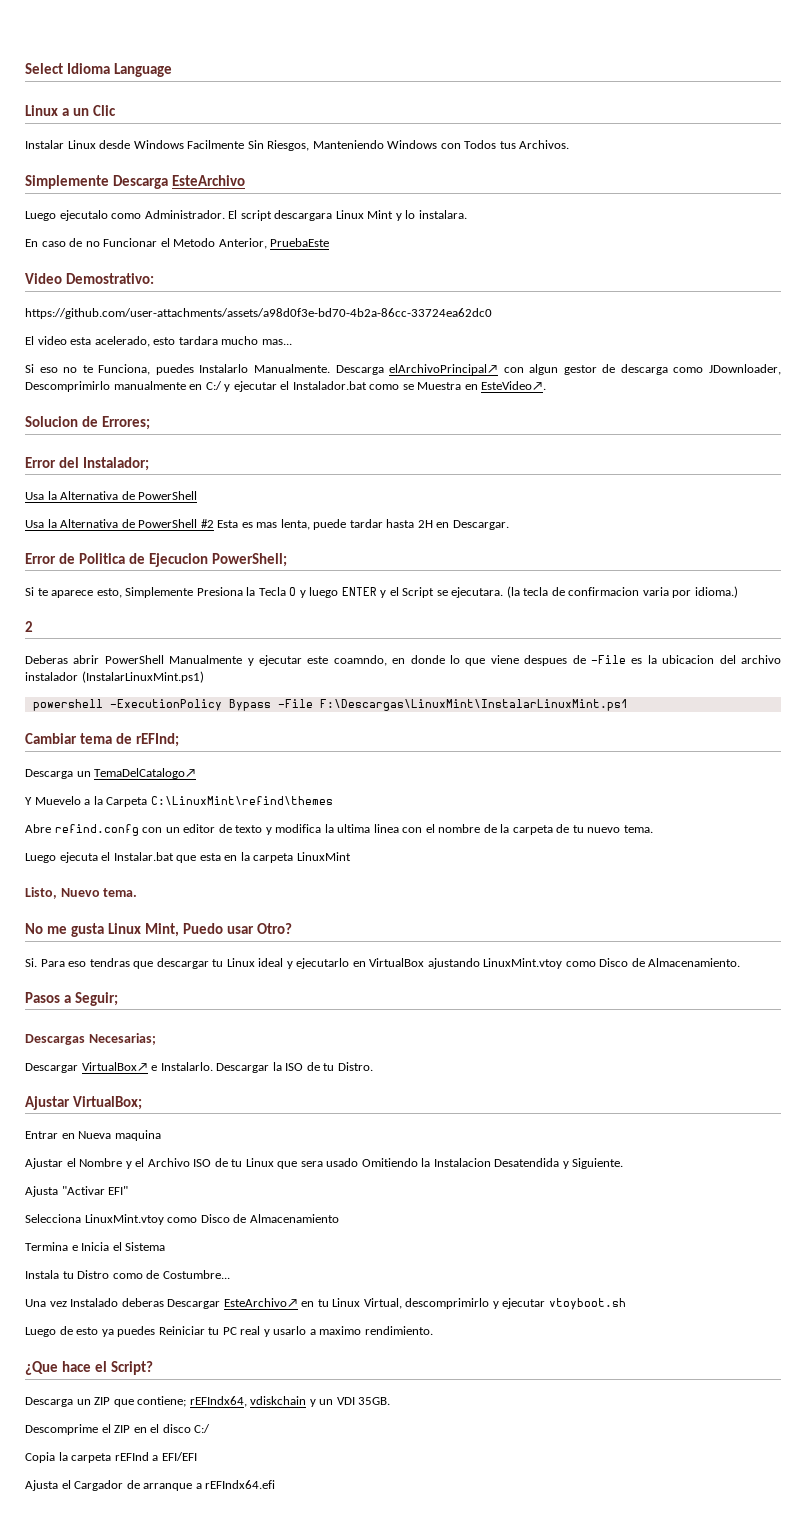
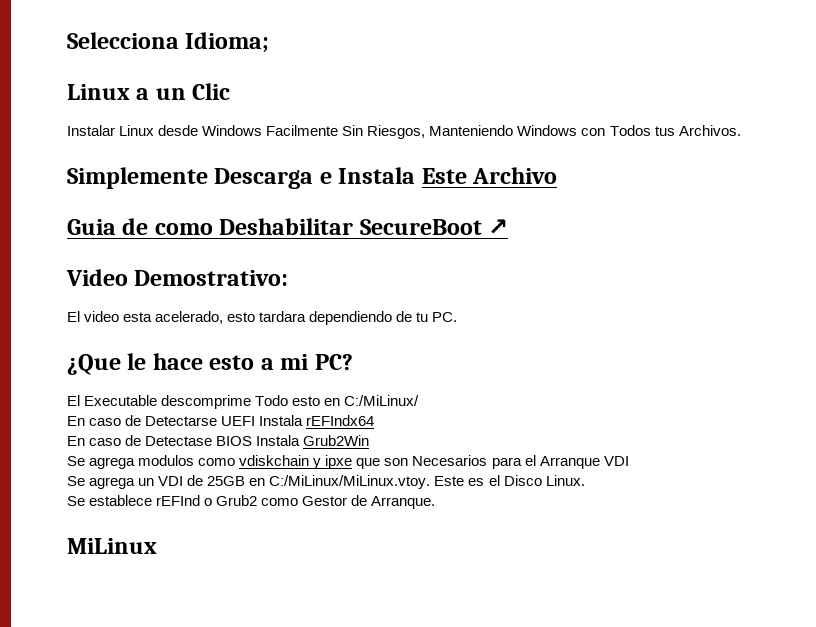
- Select Idioma Language
+ Selecciona Idioma;
- Simplemente Descarga EsteArchivo
- Luego ejecutalo como Administrador. El script descargara Linux Mint y lo instalara.
- En caso de no Funcionar el Metodo Anterior, PruebaEste
+ Simplemente Descarga e Instala Este Archivo
+ Guia de como Deshabilitar SecureBoot ↗
- https://github.com/user-attachments/assets/a98d0f3e-bd70-4b2a-86cc-33724ea62dc0
- El video esta acelerado, esto tardara mucho mas...
- Si eso no te Funciona, puedes Instalarlo Manualmente. Descarga elArchivoPrincipal↗ con algun gestor de descarga como JDownloader, Descomprimirlo manualmente en C:/ y ejecutar el Instalador.bat como se Muestra en EsteVideo↗.
- Solucion de Errores;
- Error del Instalador;
- Usa la Alternativa de PowerShell
- Usa la Alternativa de PowerShell #2 Esta es mas lenta, puede tardar hasta 2H en Descargar.
- Error de Politica de Ejecucion PowerShell;
- Si te aparece esto, Simplemente Presiona la Tecla O y luego ENTER y el Script se ejecutara. (la tecla de confirmacion varia por idioma.)
- 2
- Deberas abrir PowerShell Manualmente y ejecutar este coamndo, en donde lo que viene despues de -File es la ubicacion del archivo instalador (InstalarLinuxMint.ps1)
- powershell -ExecutionPolicy Bypass -File F:\Descargas\LinuxMint\InstalarLinuxMint.ps1
- Cambiar tema de rEFInd;
- Descarga un TemaDelCatalogo↗
- Y Muevelo a la Carpeta C:\LinuxMint\refind\themes
- Abre refind.confg con un editor de texto y modifica la ultima linea con el nombre de la carpeta de tu nuevo tema.
- Luego ejecuta el Instalar.bat que esta en la carpeta LinuxMint
- Listo, Nuevo tema.
- No me gusta Linux Mint, Puedo usar Otro?
- Si. Para eso tendras que descargar tu Linux ideal y ejecutarlo en VirtualBox ajustando LinuxMint.vtoy como Disco de Almacenamiento.
- Pasos a Seguir;
- Descargas Necesarias;
- Descargar VirtualBox↗ e Instalarlo. Descargar la ISO de tu Distro.
- Ajustar VirtualBox;
- Entrar en Nueva maquina
- Ajustar el Nombre y el Archivo ISO de tu Linux que sera usado Omitiendo la Instalacion Desatendida y Siguiente.
- Ajusta "Activar EFI"
- Selecciona LinuxMint.vtoy como Disco de Almacenamiento
- Termina e Inicia el Sistema
- Instala tu Distro como de Costumbre...
- Una vez Instalado deberas Descargar EsteArchivo↗ en tu Linux Virtual, descomprimirlo y ejecutar vtoyboot.sh
- Luego de esto ya puedes Reiniciar tu PC real y usarlo a maximo rendimiento.
- ¿Que hace el Script?
- Descarga un ZIP que contiene; rEFIndx64, vdiskchain y un VDI 35GB.
- Descomprime el ZIP en el disco C:/
- Copia la carpeta rEFInd a EFI/EFI
- Ajusta el Cargador de arranque a rEFIndx64.efi
+ El video esta acelerado, esto tardara dependiendo de tu PC.
+ ¿Que le hace esto a mi PC?
+ El Executable descomprime Todo esto en C:/MiLinux/
+ En caso de Detectarse UEFI Instala rEFIndx64
+ En caso de Detectase BIOS Instala Grub2Win
+ Se agrega modulos como vdiskchain y ipxe que son Necesarios para el Arranque VDI
+ Se agrega un VDI de 25GB en C:/MiLinux/MiLinux.vtoy. Este es el Disco Linux.
+ Se establece rEFInd o Grub2 como Gestor de Arranque.
+ MiLinux

